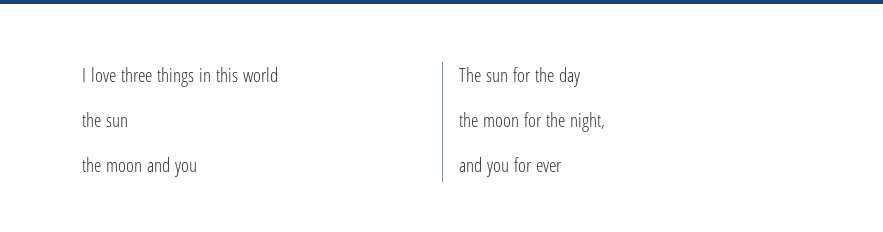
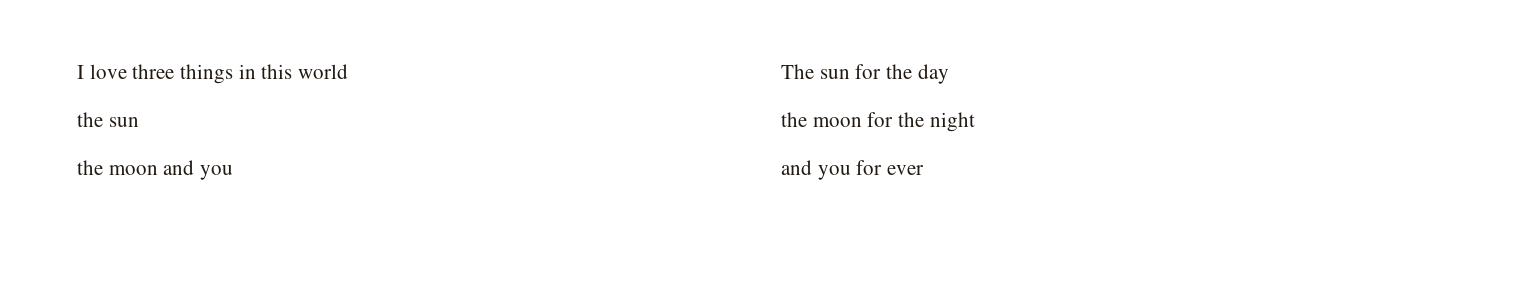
- the moon for the night,
+ the moon for the night

